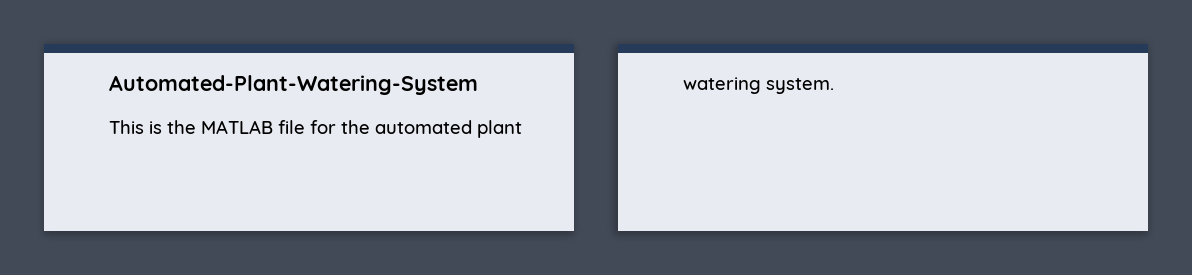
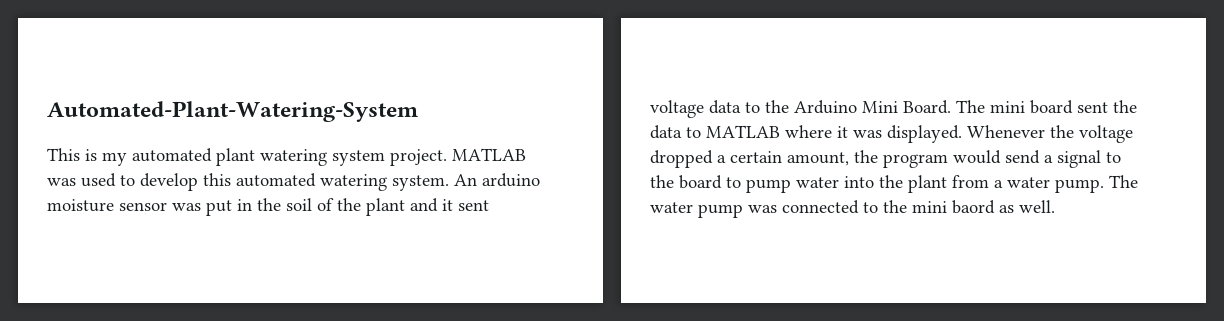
- This is the MATLAB file for the automated plant watering system.
+ This is my automated plant watering system project. MATLAB was used to develop this automated watering system. An arduino moisture sensor was put in the soil of the plant and it sent voltage data to the Arduino Mini Board. The mini board sent the data to MATLAB where it was displayed. Whenever the voltage dropped a certain amount, the program would send a signal to the board to pump water into the plant from a water pump. The water pump was connected to the mini baord as well.

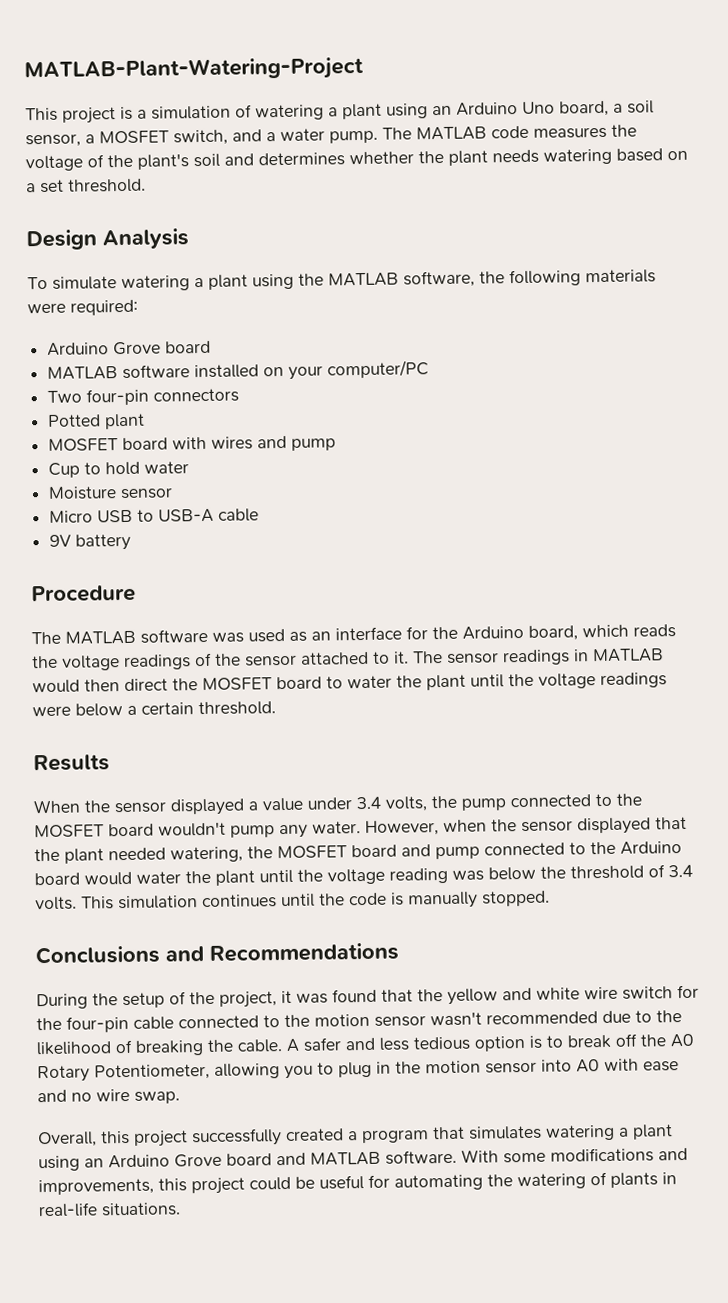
- Automated-Plant-Watering-System
- This is my automated plant watering system project. MATLAB was used to develop this automated watering system. An arduino moisture sensor was put in the soil of the plant and it sent voltage data to the Arduino Mini Board. The mini board sent the data to MATLAB where it was displayed. Whenever the voltage dropped a certain amount, the program would send a signal to the board to pump water into the plant from a water pump. The water pump was connected to the mini baord as well.
+ MATLAB-Plant-Watering-Project
+ This project is a simulation of watering a plant using an Arduino Uno board, a soil sensor, a MOSFET switch, and a water pump. The MATLAB code measures the voltage of the plant's soil and determines whether the plant needs watering based on a set threshold.
+ Design Analysis
+ To simulate watering a plant using the MATLAB software, the following materials were required:
+ Arduino Grove board
+ MATLAB software installed on your computer/PC
+ Two four-pin connectors
+ Potted plant
+ MOSFET board with wires and pump
+ Cup to hold water
+ Moisture sensor
+ Micro USB to USB-A cable
+ 9V battery
+ Procedure
+ The MATLAB software was used as an interface for the Arduino board, which reads the voltage readings of the sensor attached to it. The sensor readings in MATLAB would then direct the MOSFET board to water the plant until the voltage readings were below a certain threshold.
+ Results
+ When the sensor displayed a value under 3.4 volts, the pump connected to the MOSFET board wouldn't pump any water. However, when the sensor displayed that the plant needed watering, the MOSFET board and pump connected to the Arduino board would water the plant until the voltage reading was below the threshold of 3.4 volts. This simulation continues until the code is manually stopped.
+ Conclusions and Recommendations
+ During the setup of the project, it was found that the yellow and white wire switch for the four-pin cable connected to the motion sensor wasn't recommended due to the likelihood of breaking the cable. A safer and less tedious option is to break off the A0 Rotary Potentiometer, allowing you to plug in the motion sensor into A0 with ease and no wire swap.
+ Overall, this project successfully created a program that simulates watering a plant using an Arduino Grove board and MATLAB software. With some modifications and improvements, this project could be useful for automating the watering of plants in real-life situations.

